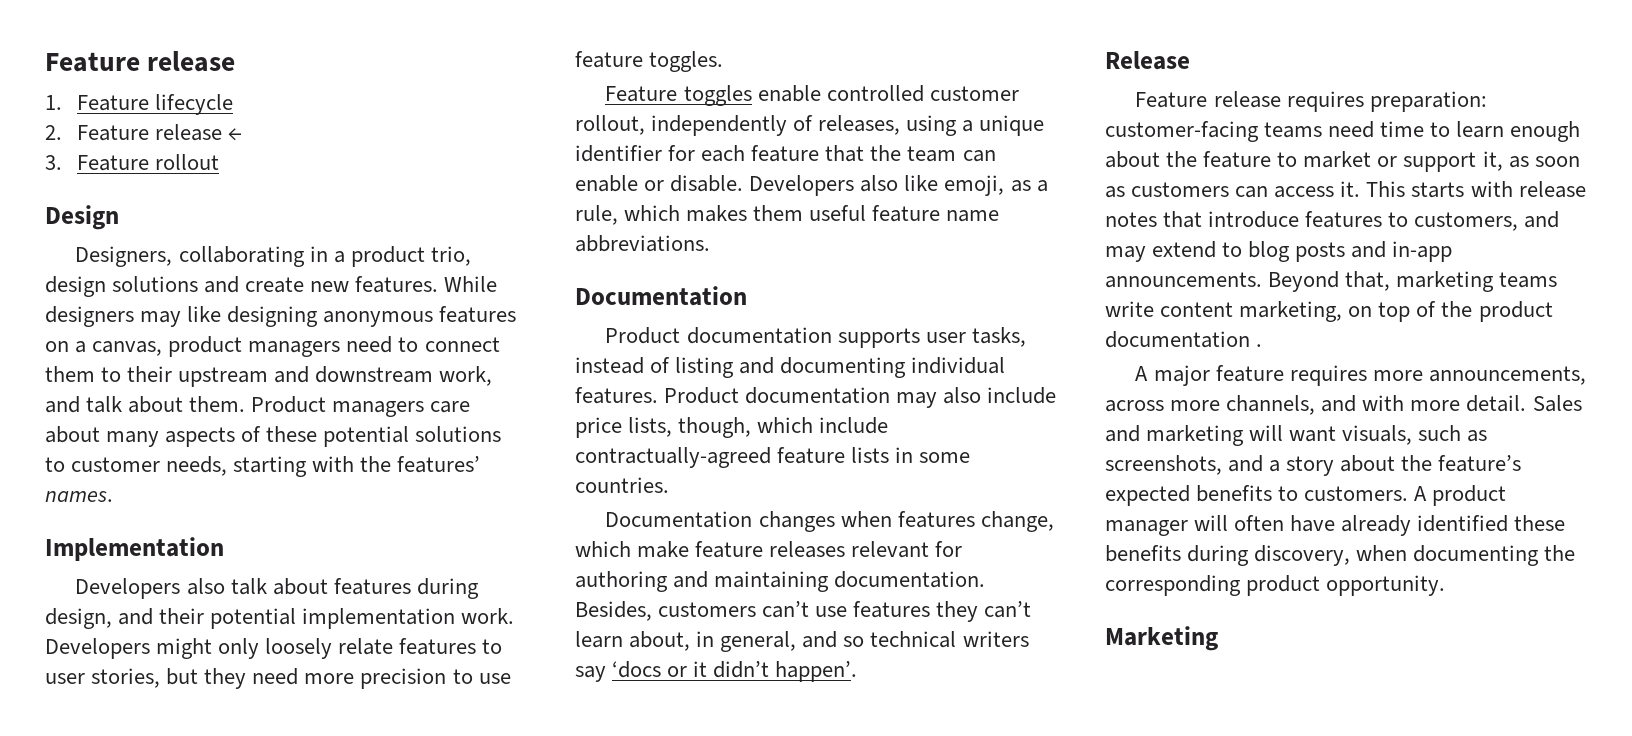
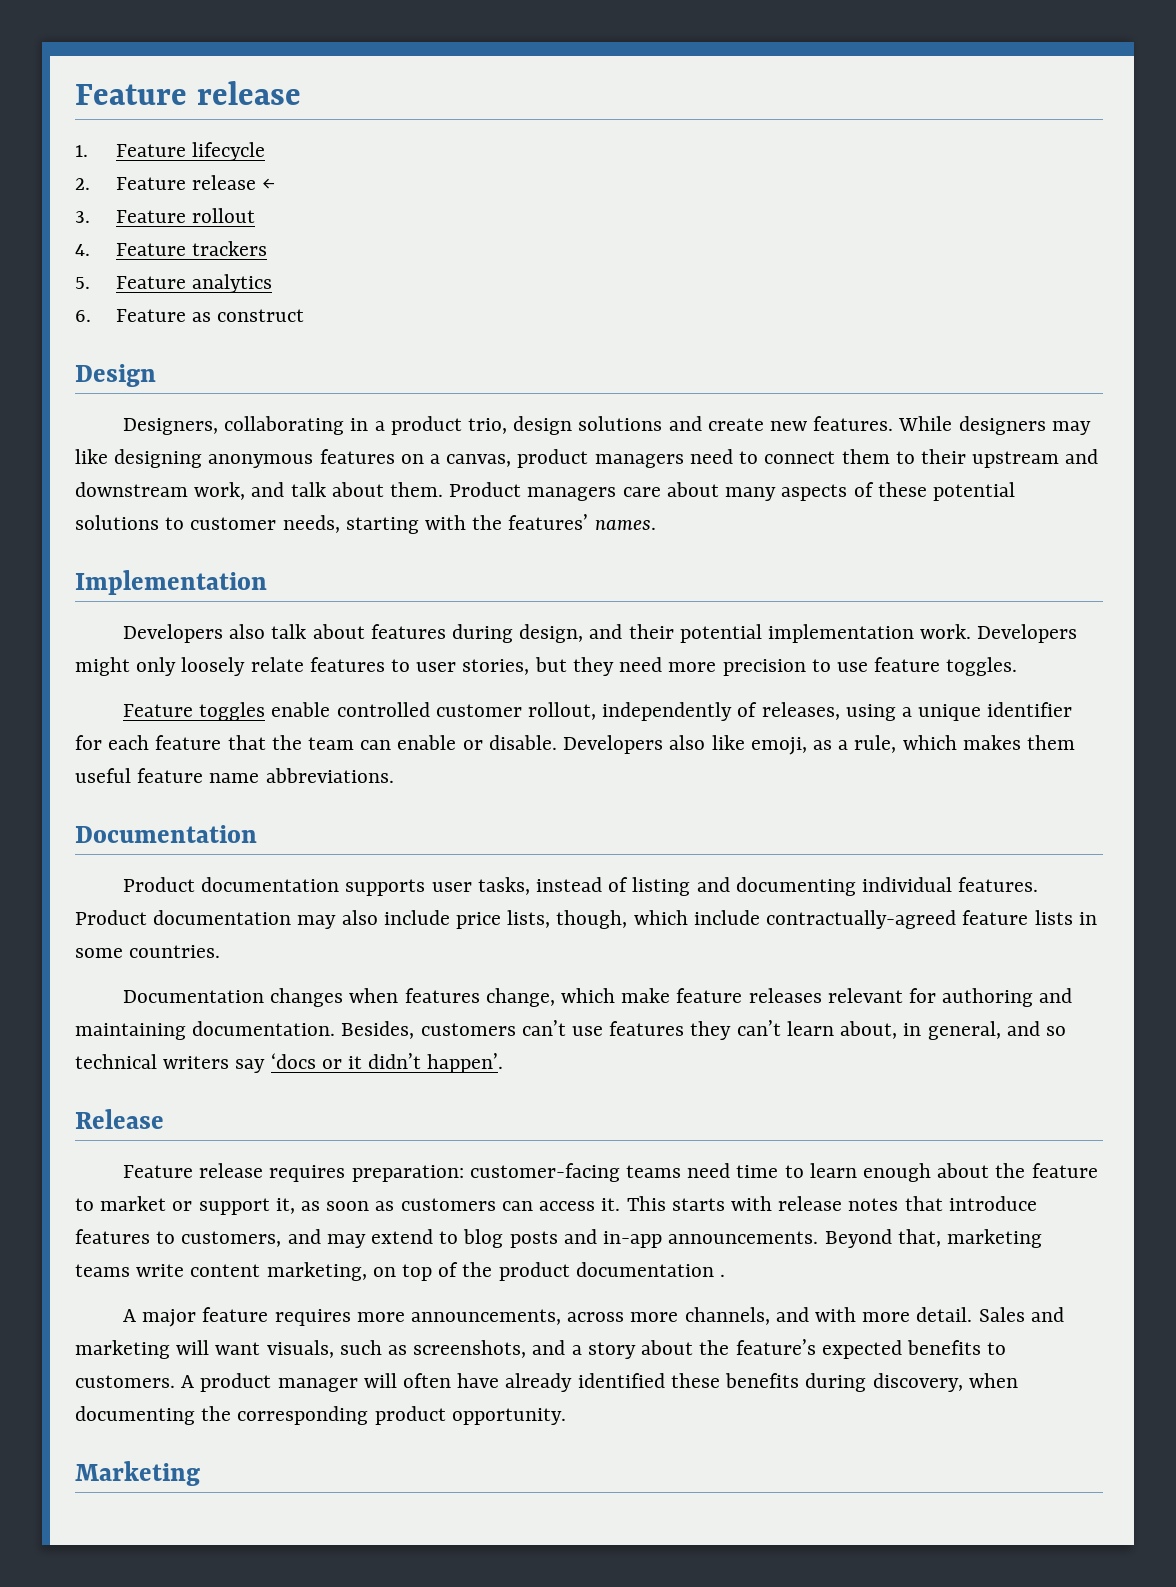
+ 4. Feature trackers
+ 5. Feature analytics
+ 6. Feature as construct

